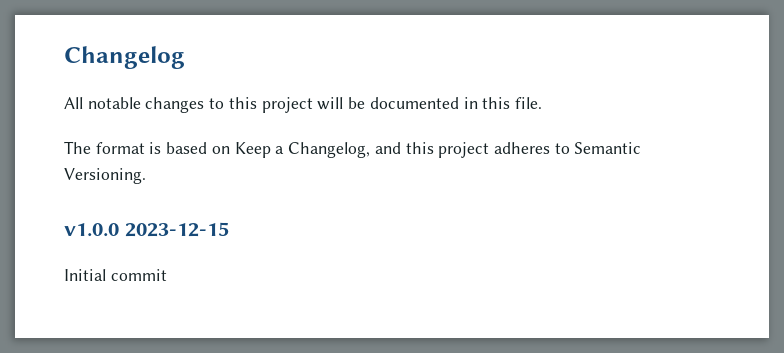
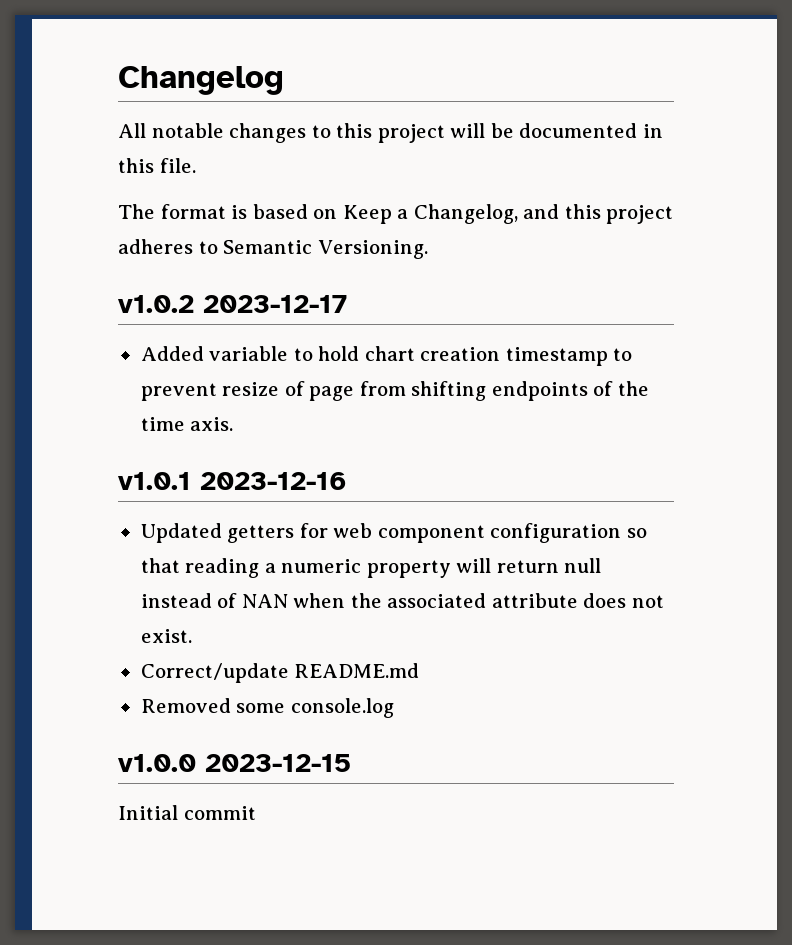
+ v1.0.2 2023-12-17
+ Added variable to hold chart creation timestamp to prevent resize of page from shifting endpoints of the time axis.
+ v1.0.1 2023-12-16
+ Updated getters for web component configuration so that reading a numeric property will return null instead of NAN when the associated attribute does not exist.
+ Correct/update README.md
+ Removed some console.log

